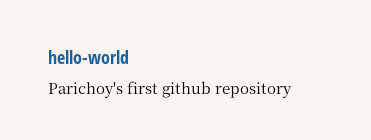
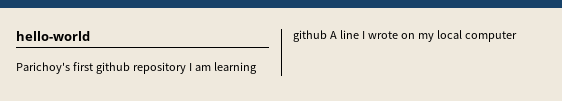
- Parichoy's first github repository
+ Parichoy's first github repository I am learning github A line I wrote on my local computer

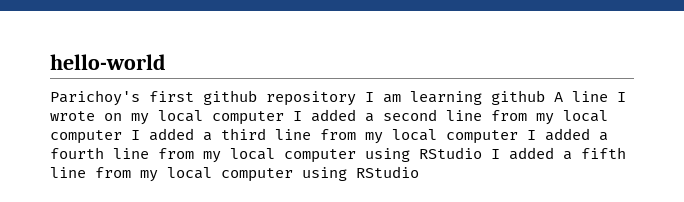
- Parichoy's first github repository I am learning github A line I wrote on my local computer
+ Parichoy's first github repository I am learning github A line I wrote on my local computer I added a second line from my local computer I added a third line from my local computer I added a fourth line from my local computer using RStudio I added a fifth line from my local computer using RStudio

